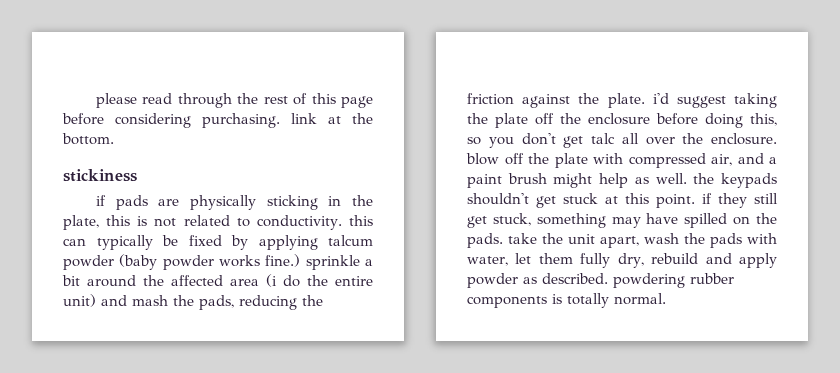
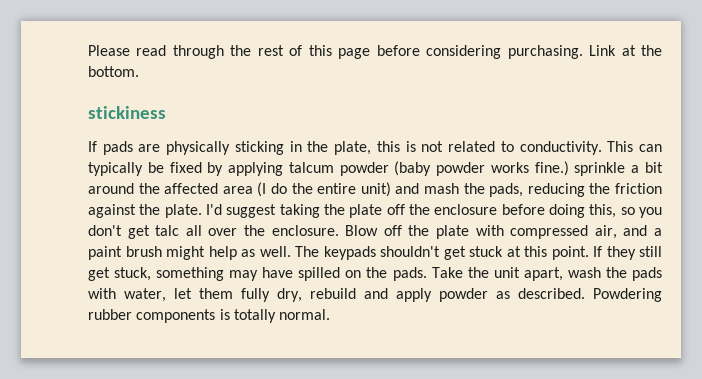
- please read through the rest of this page before considering purchasing. link at the bottom.
+ Please read through the rest of this page before considering purchasing. Link at the bottom.
- if pads are physically sticking in the plate, this is not related to conductivity. this can typically be fixed by applying talcum powder (baby powder works fine.) sprinkle a bit around the affected area (i do the entire unit) and mash the pads, reducing the friction against the plate. i'd suggest taking the plate off the enclosure before doing this, so you don't get talc all over the enclosure. blow off the plate with compressed air, and a paint brush might help as well. the keypads shouldn't get stuck at this point. if they still get stuck, something may have spilled on the pads. take the unit apart, wash the pads with water, let them fully dry, rebuild and apply powder as described. powdering rubber components is totally normal.
+ If pads are physically sticking in the plate, this is not related to conductivity. This can typically be fixed by applying talcum powder (baby powder works fine.) sprinkle a bit around the affected area (I do the entire unit) and mash the pads, reducing the friction against the plate. I'd suggest taking the plate off the enclosure before doing this, so you don't get talc all over the enclosure. Blow off the plate with compressed air, and a paint brush might help as well. The keypads shouldn't get stuck at this point. If they still get stuck, something may have spilled on the pads. Take the unit apart, wash the pads with water, let them fully dry, rebuild and apply powder as described. Powdering rubber components is totally normal.

